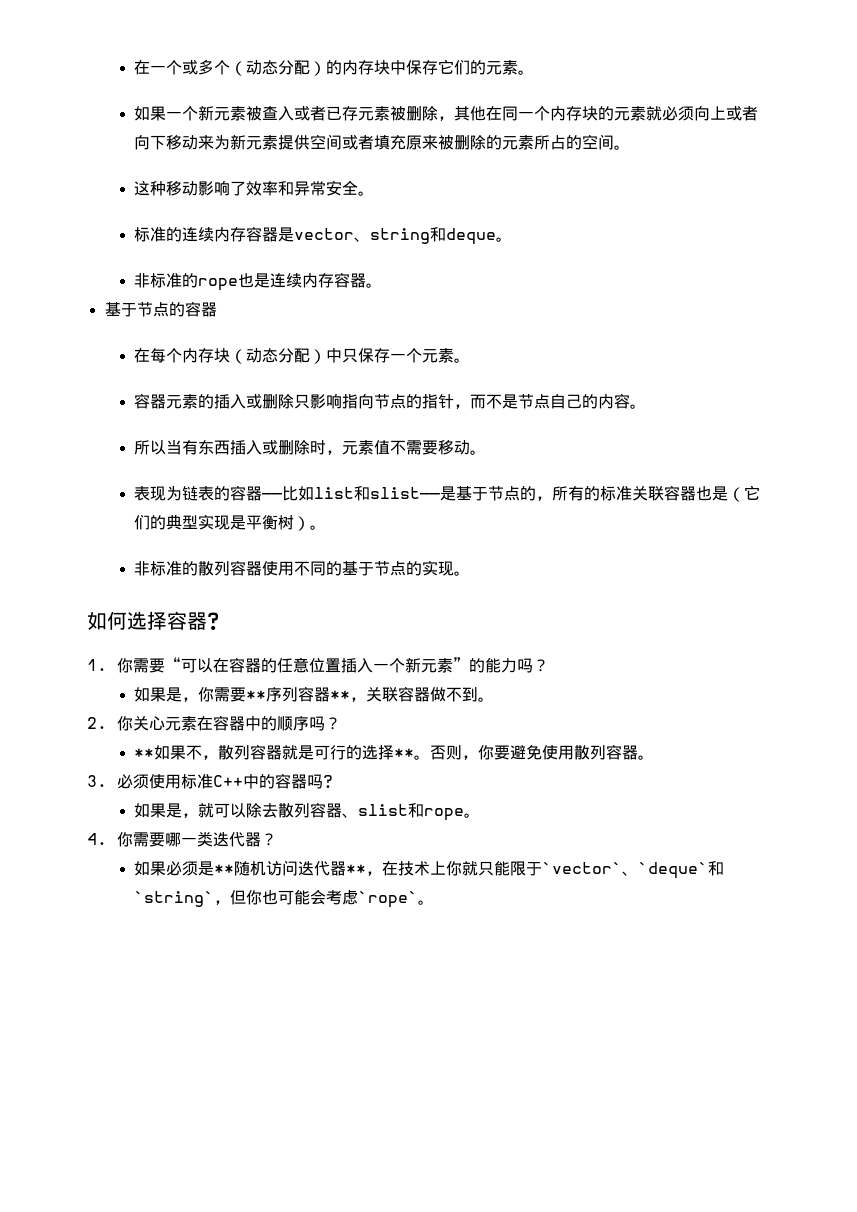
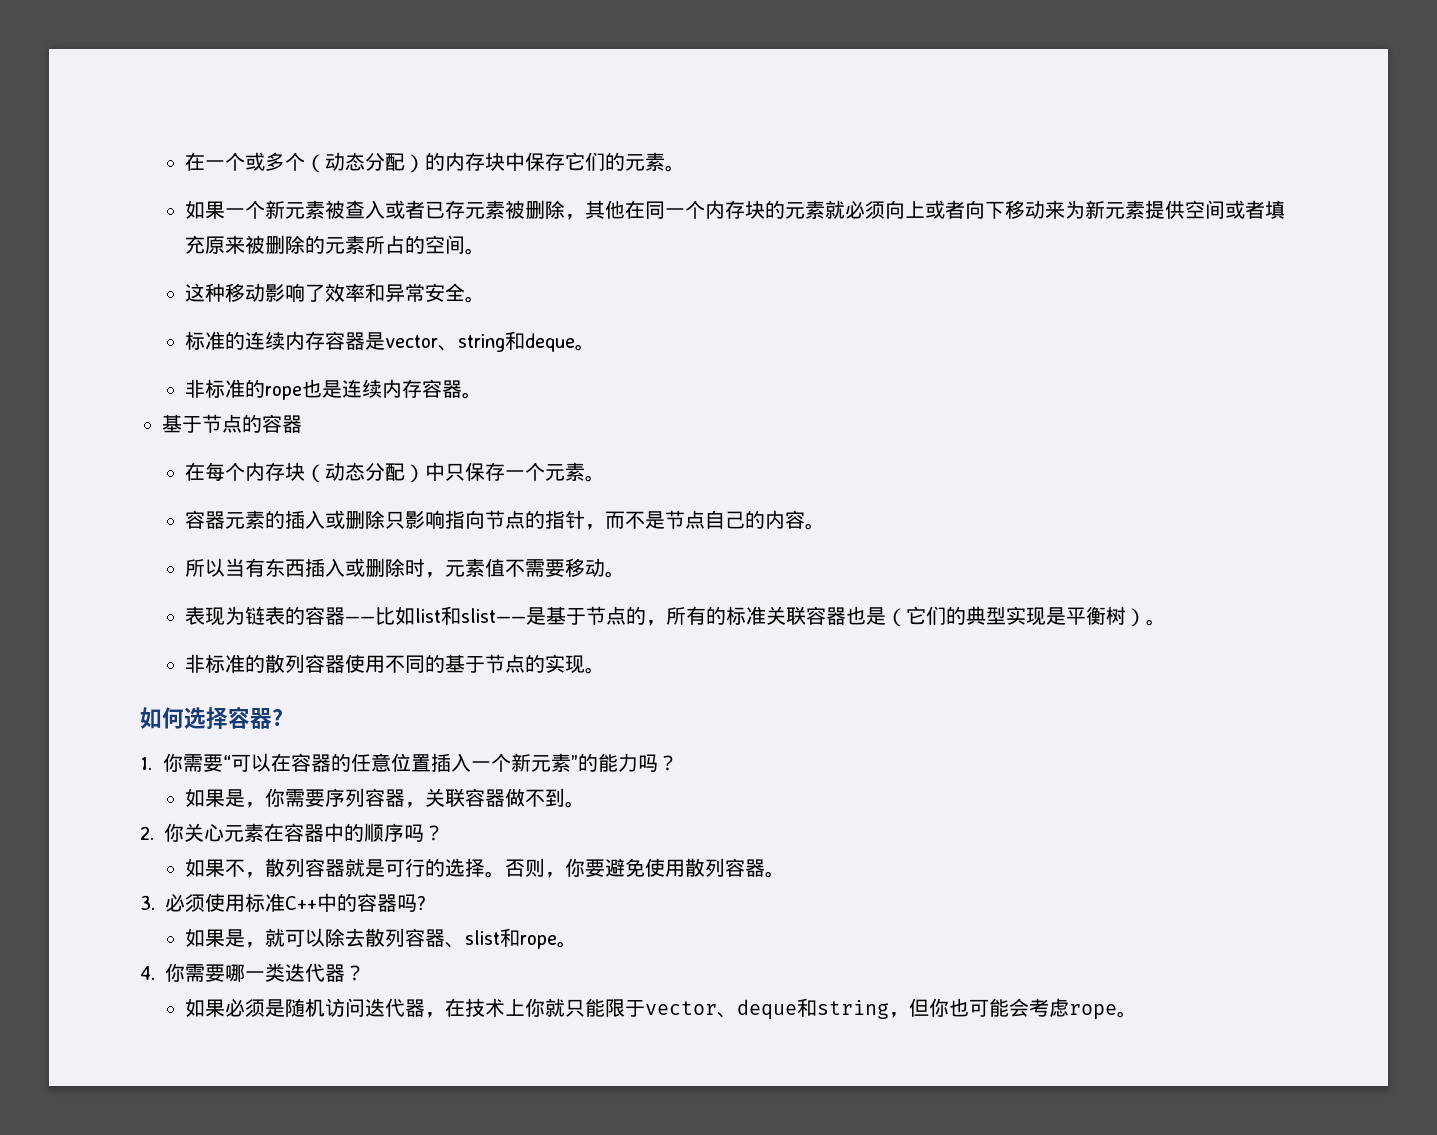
- 如果是，你需要**序列容器**，关联容器做不到。
+ 如果是，你需要序列容器，关联容器做不到。
- **如果不，散列容器就是可行的选择**。
+ 如果不，散列容器就是可行的选择。
- 如果必须是**随机访问迭代器**，在技术上你就只能限于`vector`、`deque`和`string`，但你也可能会考虑`rope`。
+ 如果必须是随机访问迭代器，在技术上你就只能限于vector、deque和string，但你也可能会考虑rope。

